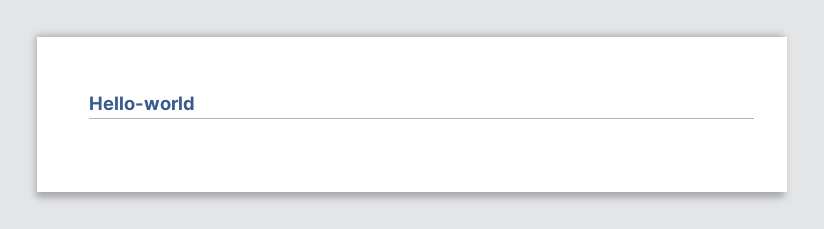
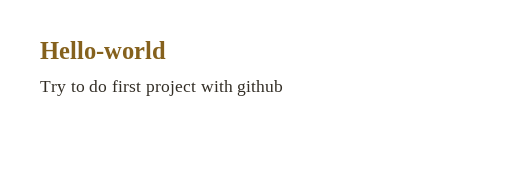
+ Try to do first project with github

